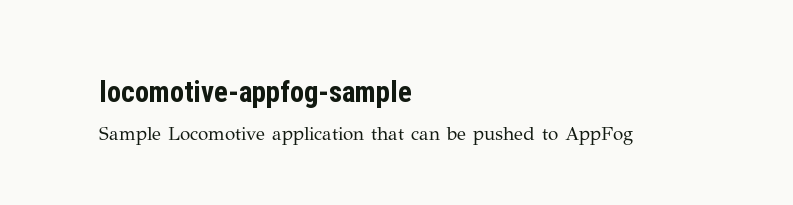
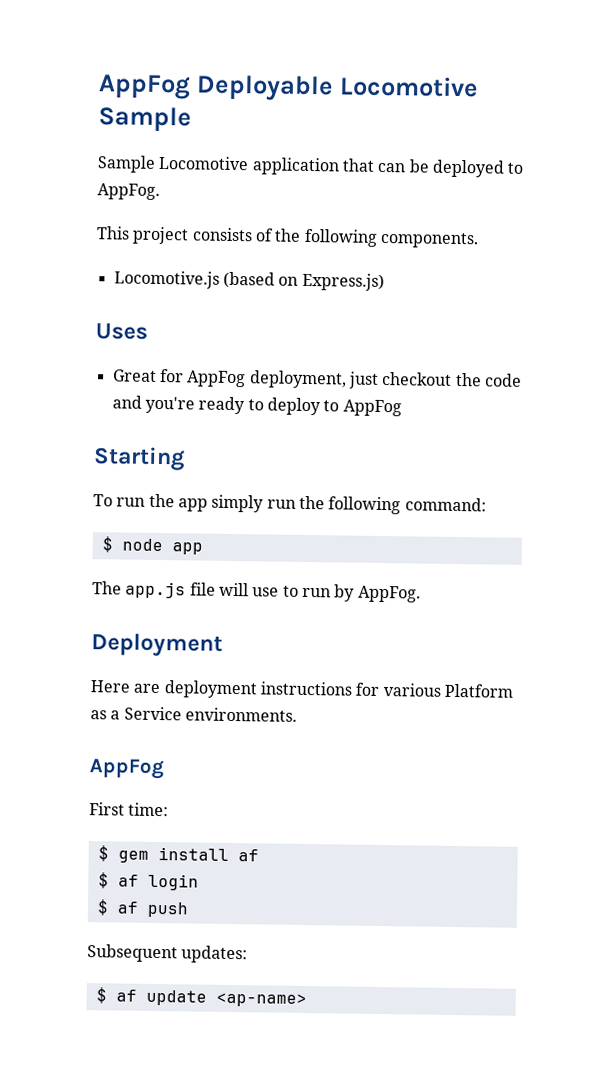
- locomotive-appfog-sample
+ AppFog Deployable Locomotive Sample
- Sample Locomotive application that can be pushed to AppFog
+ Sample Locomotive application that can be deployed to AppFog.
+ This project consists of the following components.
+ Locomotive.js (based on Express.js)
+ Uses
+ Great for AppFog deployment, just checkout the code and you're ready to deploy to AppFog
+ Starting
+ To run the app simply run the following command:
+ $ node app
+ The app.js file will use to run by AppFog.
+ Deployment
+ Here are deployment instructions for various Platform as a Service environments.
+ AppFog
+ First time:
+ $ gem install af
+ $ af login
+ $ af push
+ Subsequent updates:
+ $ af update <ap-name>

